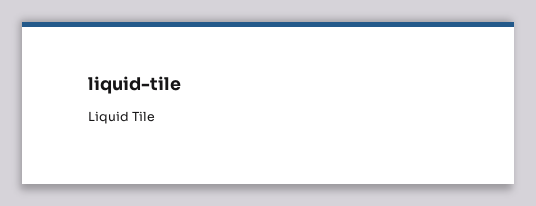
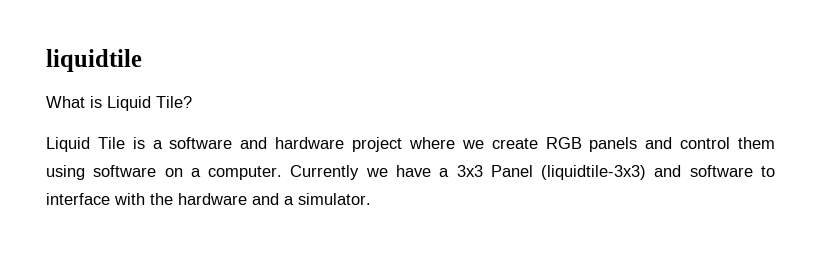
- liquid-tile
- Liquid Tile
+ liquidtile
+ What is Liquid Tile?
+ Liquid Tile is a software and hardware project where we create RGB panels and control them using software on a computer. Currently we have a 3x3 Panel (liquidtile-3x3) and software to interface with the hardware and a simulator.

